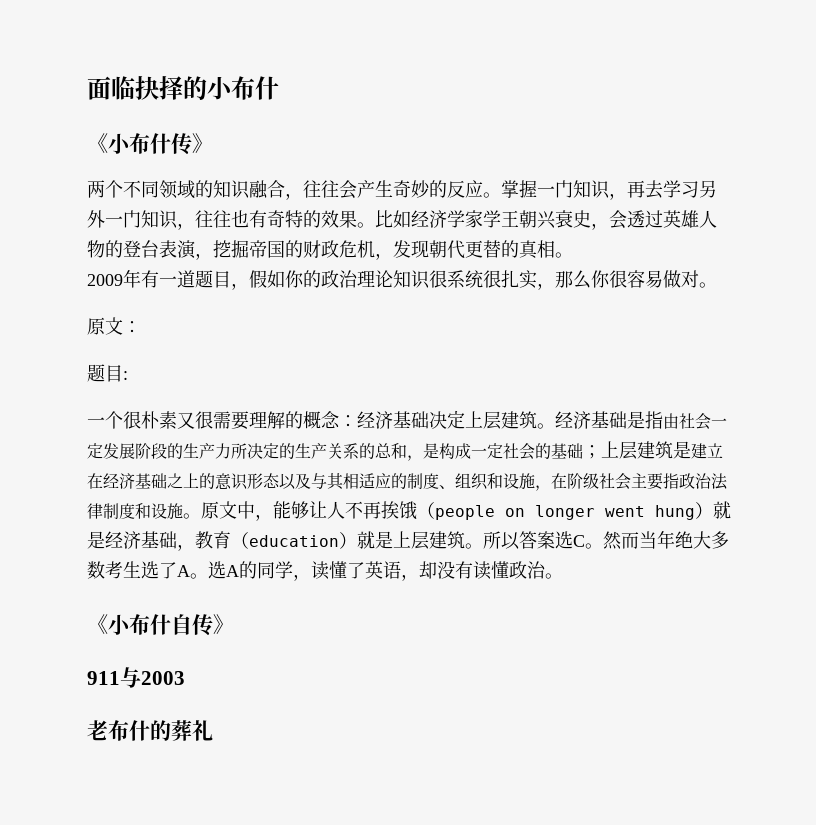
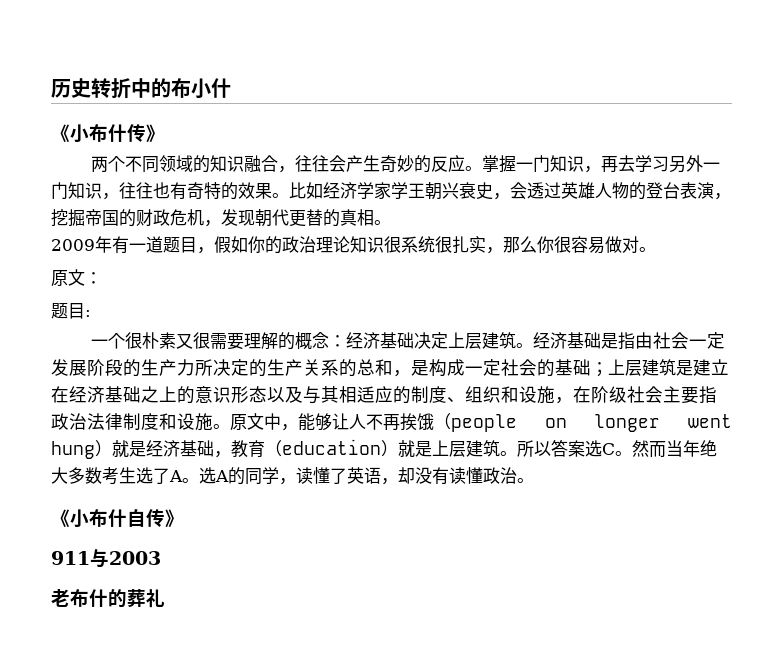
- 面临抉择的小布什
+ 历史转折中的布小什

